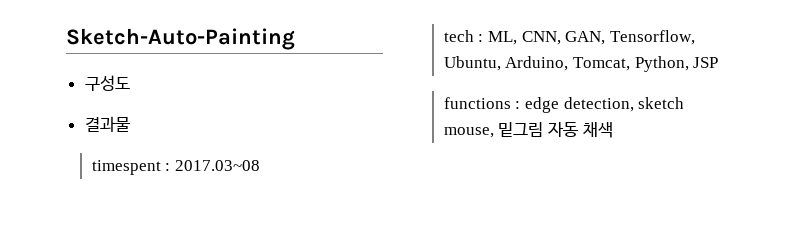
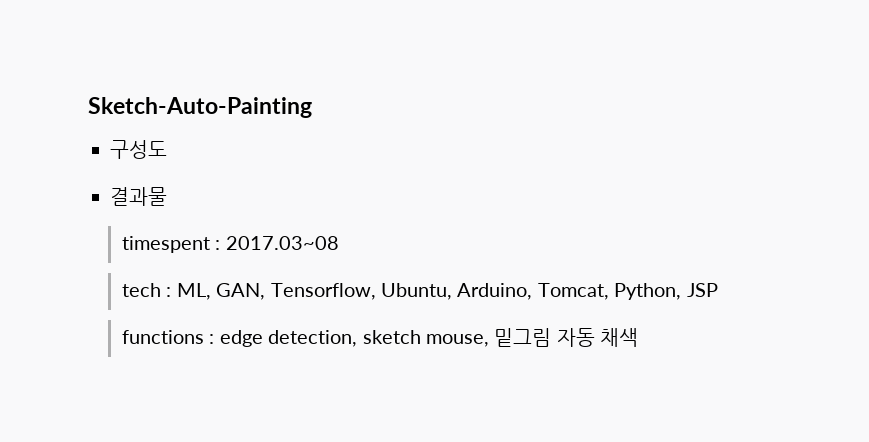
- tech : ML, CNN, GAN, Tensorflow, Ubuntu, Arduino, Tomcat, Python, JSP
+ tech : ML, GAN, Tensorflow, Ubuntu, Arduino, Tomcat, Python, JSP

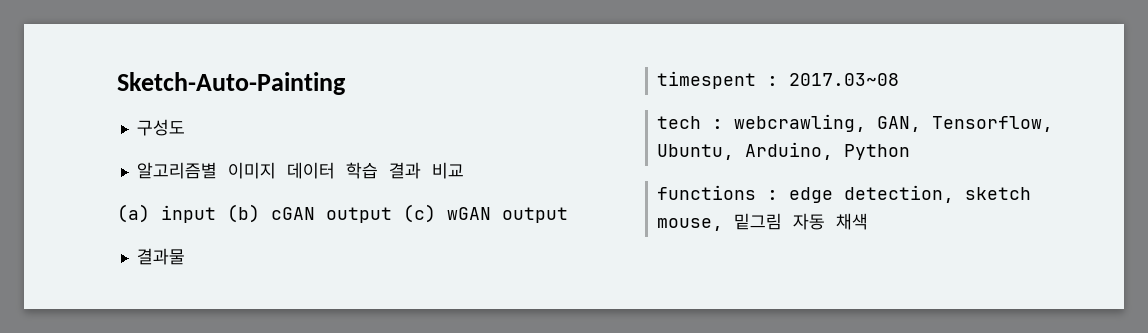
+ 알고리즘별 이미지 데이터 학습 결과 비교
+ (a) input (b) cGAN output (c) wGAN output
- tech : ML, GAN, Tensorflow, Ubuntu, Arduino, Tomcat, Python, JSP
+ tech : webcrawling, GAN, Tensorflow, Ubuntu, Arduino, Python

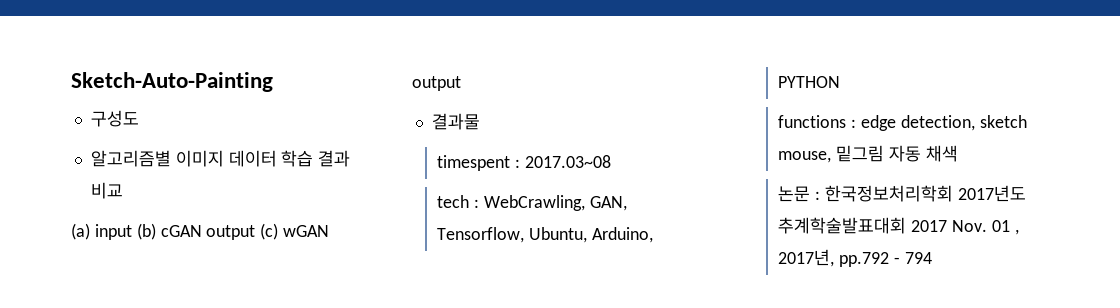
- tech : webcrawling, GAN, Tensorflow, Ubuntu, Arduino, Python
+ tech : WebCrawling, GAN, Tensorflow, Ubuntu, Arduino, PYTHON
+ 논문 : 한국정보처리학회 2017년도 추계학술발표대회 2017 Nov. 01 , 2017년, pp.792 - 794

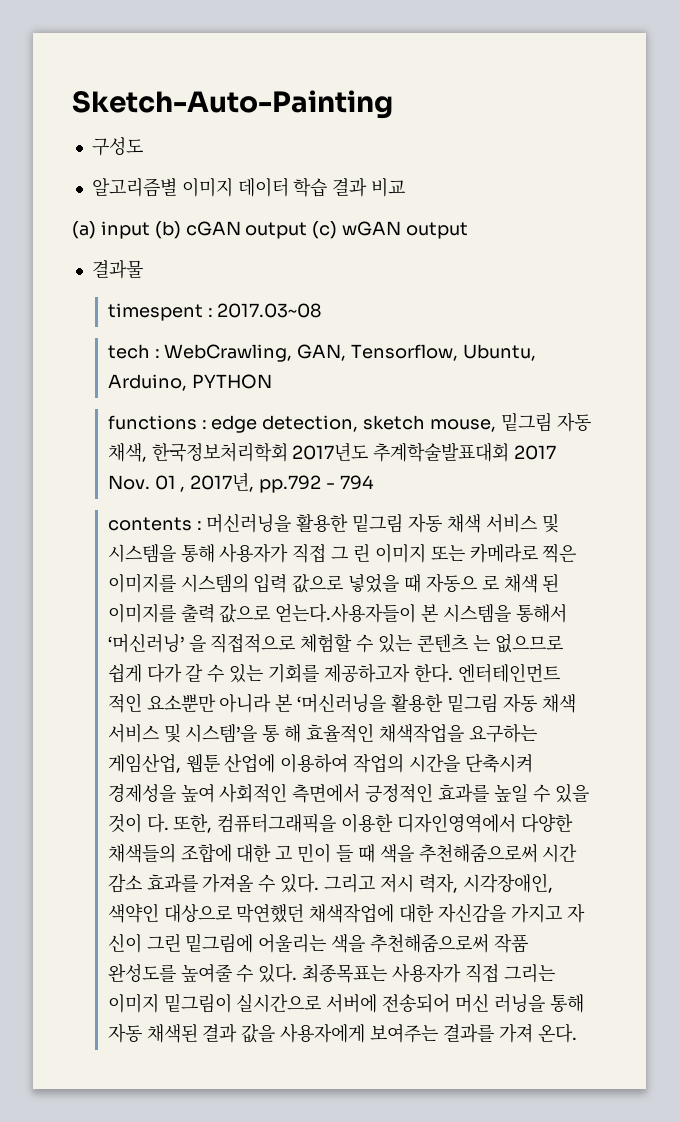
- functions : edge detection, sketch mouse, 밑그림 자동 채색
- 논문 : 한국정보처리학회 2017년도 추계학술발표대회 2017 Nov. 01 , 2017년, pp.792 - 794
+ functions : edge detection, sketch mouse, 밑그림 자동 채색, 한국정보처리학회 2017년도 추계학술발표대회 2017 Nov. 01 , 2017년, pp.792 - 794
+ contents : 머신러닝을 활용한 밑그림 자동 채색 서비스 및 시스템을 통해 사용자가 직접 그 린 이미지 또는 카메라로 찍은 이미지를 시스템의 입력 값으로 넣었을 때 자동으 로 채색 된 이미지를 출력 값으로 얻는다.사용자들이 본 시스템을 통해서 ‘머신러닝’ 을 직접적으로 체험할 수 있는 콘텐츠 는 없으므로 쉽게 다가 갈 수 있는 기회를 제공하고자 한다. 엔터테인먼트 적인 요소뿐만 아니라 본 ‘머신러닝을 활용한 밑그림 자동 채색 서비스 및 시스템’을 통 해 효율적인 채색작업을 요구하는 게임산업, 웹툰 산업에 이용하여 작업의 시간을 단축시켜 경제성을 높여 사회적인 측면에서 긍정적인 효과를 높일 수 있을 것이 다. 또한, 컴퓨터그래픽을 이용한 디자인영역에서 다양한 채색들의 조합에 대한 고 민이 들 때 색을 추천해줌으로써 시간 감소 효과를 가져올 수 있다. 그리고 저시 력자, 시각장애인, 색약인 대상으로 막연했던 채색작업에 대한 자신감을 가지고 자 신이 그린 밑그림에 어울리는 색을 추천해줌으로써 작품 완성도를 높여줄 수 있다. 최종목표는 사용자가 직접 그리는 이미지 밑그림이 실시간으로 서버에 전송되어 머신 러닝을 통해 자동 채색된 결과 값을 사용자에게 보여주는 결과를 가져 온다.

